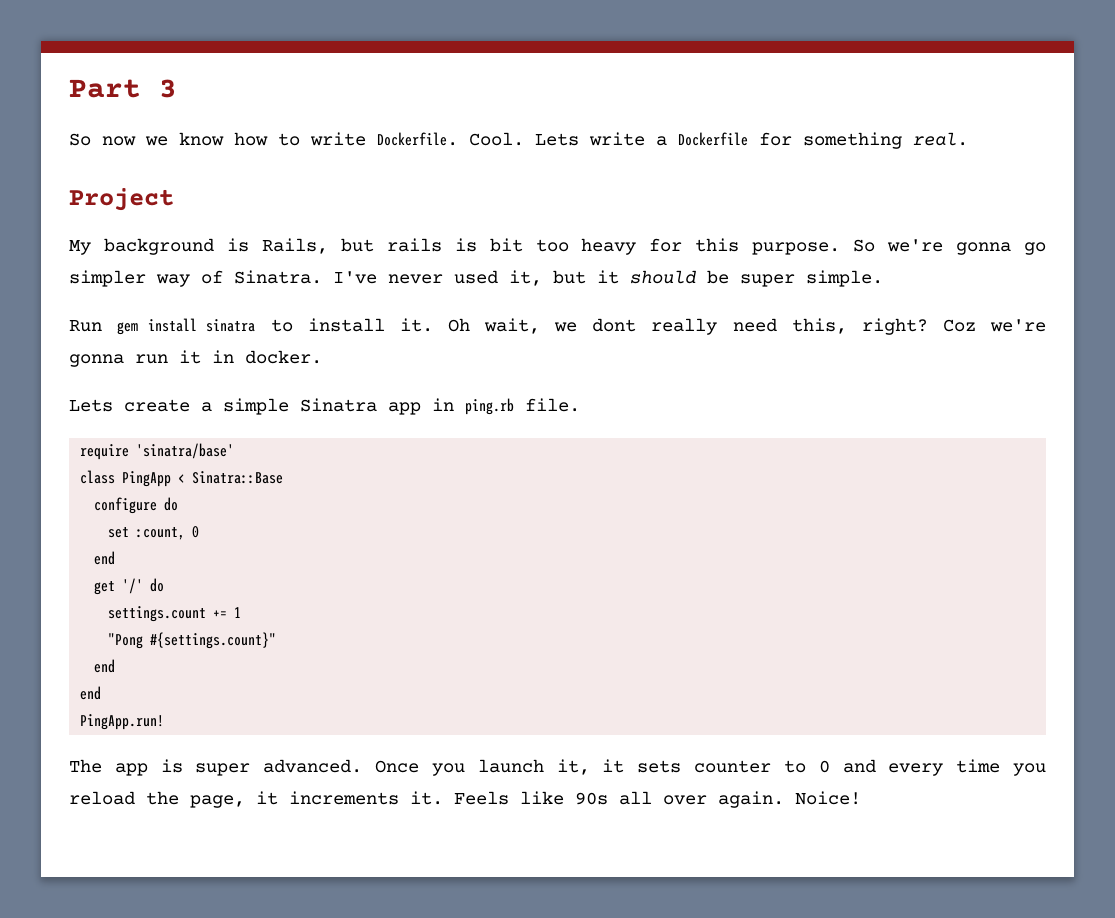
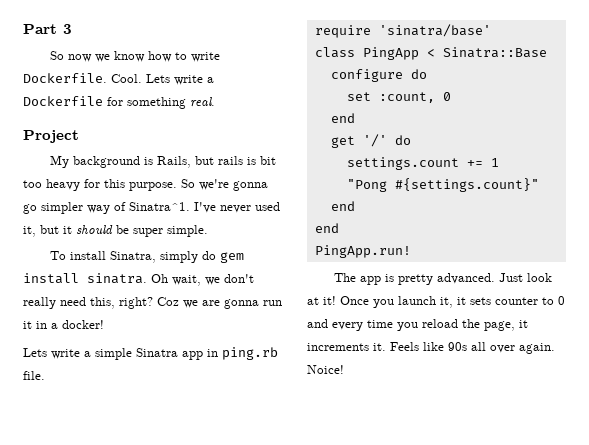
- So we're gonna go simpler way of Sinatra.
+ So we're gonna go simpler way of Sinatra^1.
- Run gem install sinatra to install it.
+ To install Sinatra, simply do gem install sinatra.
- Oh wait, we dont really need this, right?
+ Oh wait, we don't really need this, right?
- Coz we're gonna run it in docker.
- Lets create a simple Sinatra app in ping.rb file.
+ Coz we are gonna run it in a docker!
+ Lets write a simple Sinatra app in ping.rb file.
- The app is super advanced.
+ The app is pretty advanced. Just look at it!

